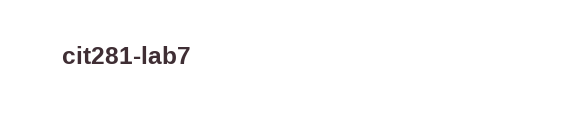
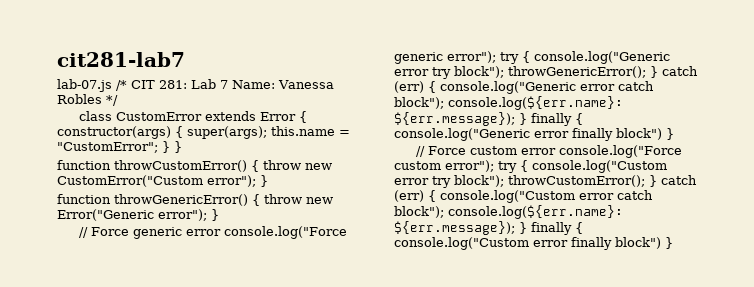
+ lab-07.js /* CIT 281: Lab 7 Name: Vanessa Robles */
+ class CustomError extends Error { constructor(args) { super(args); this.name = "CustomError"; } }
+ function throwCustomError() { throw new CustomError("Custom error"); }
+ function throwGenericError() { throw new Error("Generic error"); }
+ // Force generic error console.log("Force generic error"); try { console.log("Generic error try block"); throwGenericError(); } catch (err) { console.log("Generic error catch block"); console.log(${err.name}: ${err.message}); } finally { console.log("Generic error finally block") }
+ // Force custom error console.log("Force custom error"); try { console.log("Custom error try block"); throwCustomError(); } catch (err) { console.log("Custom error catch block"); console.log(${err.name}: ${err.message}); } finally { console.log("Custom error finally block") }

